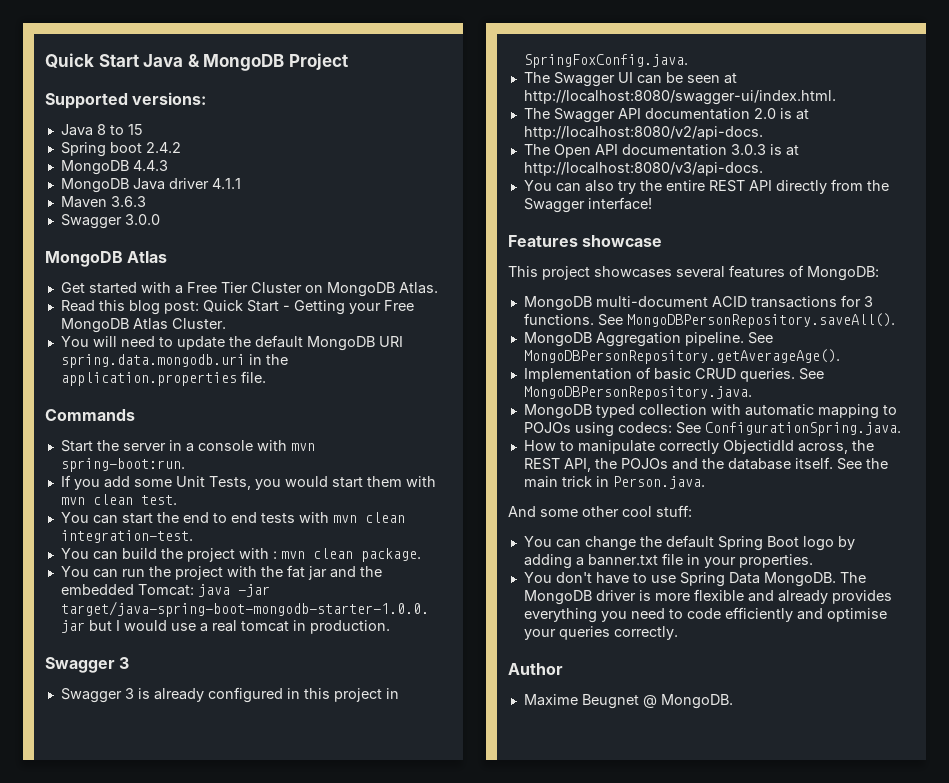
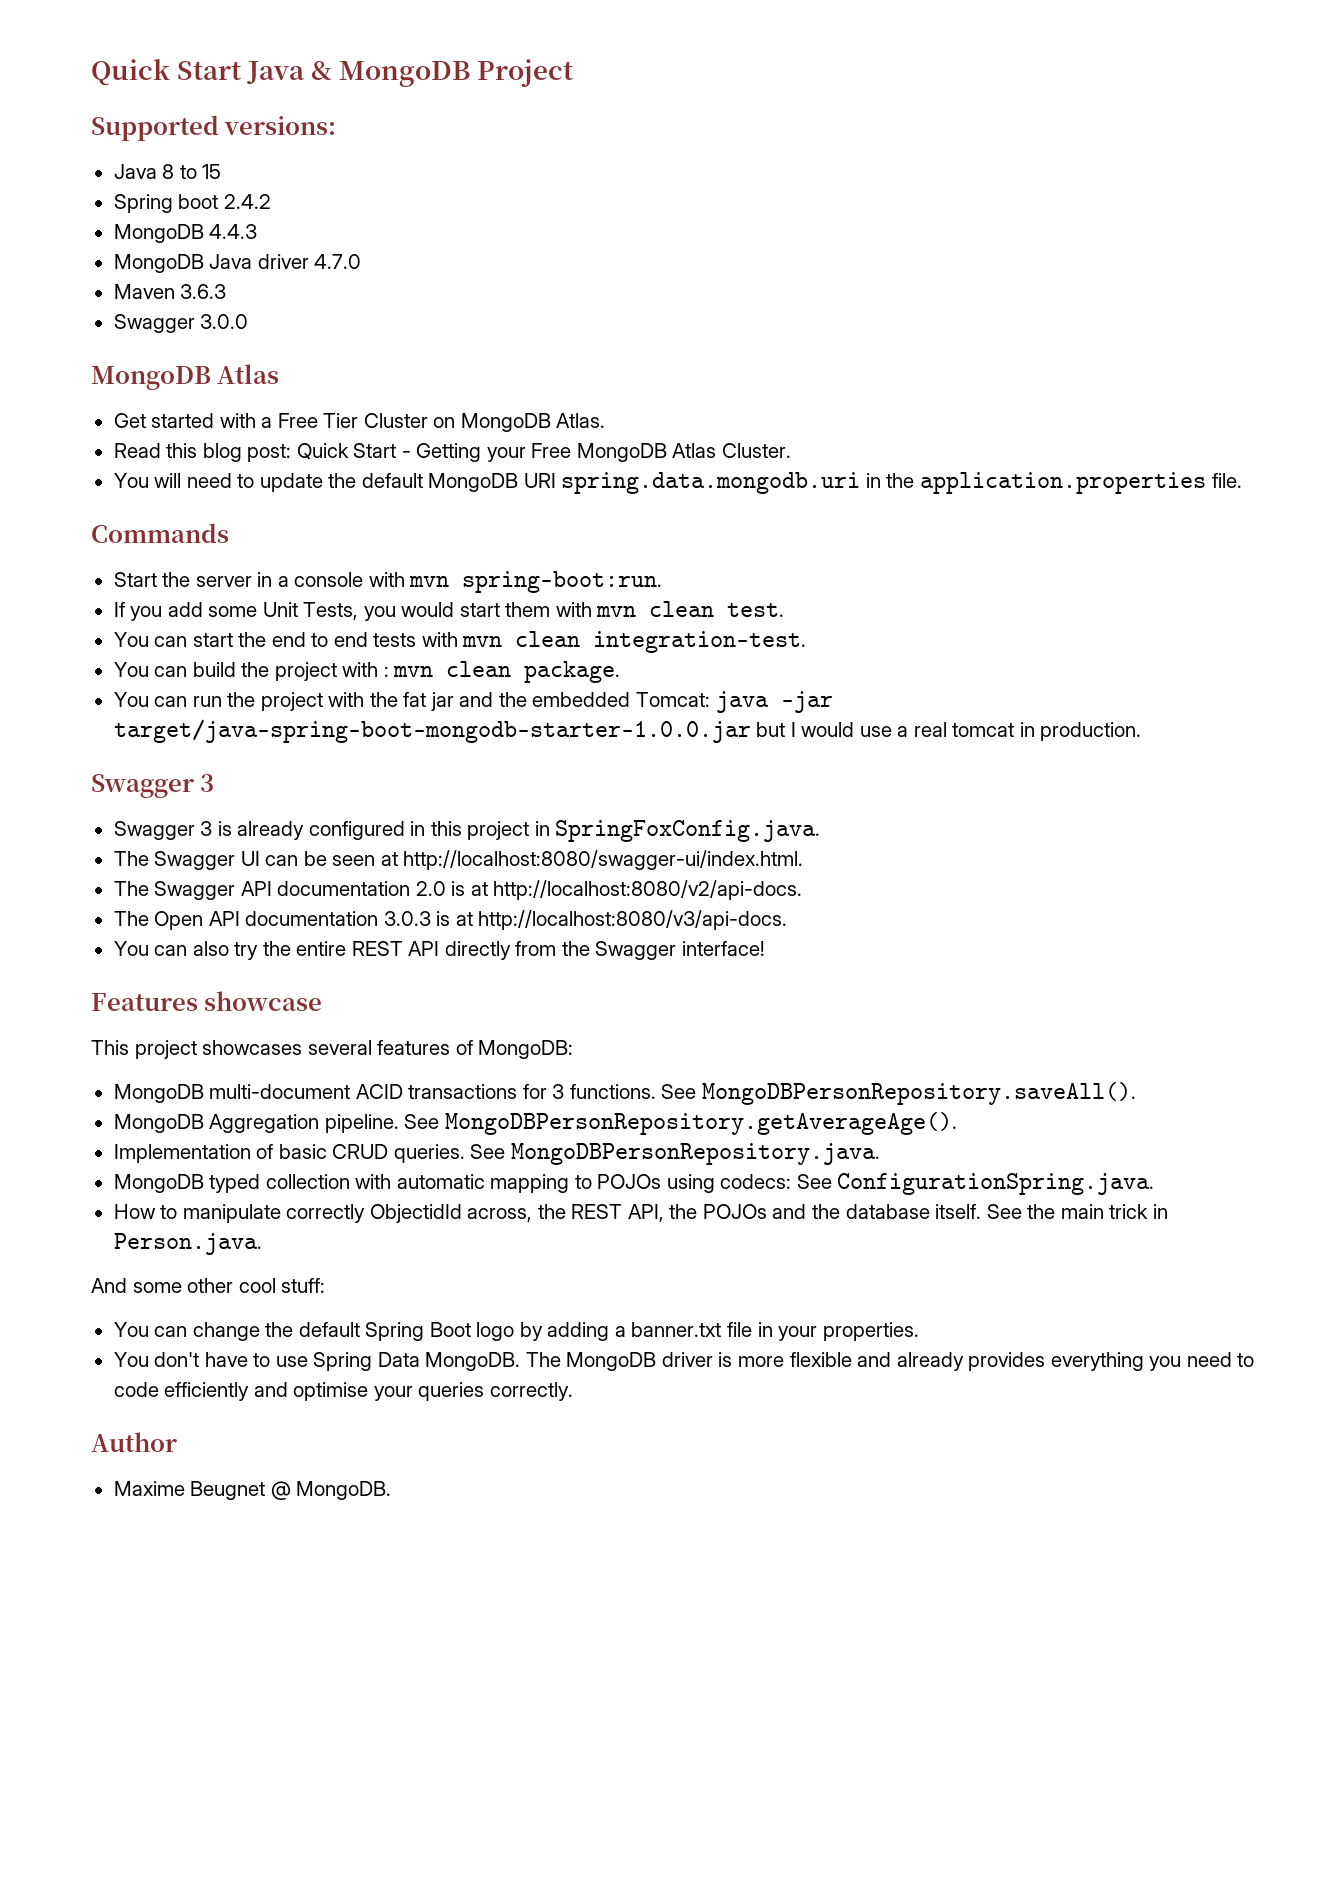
- MongoDB Java driver 4.1.1
+ MongoDB Java driver 4.7.0

